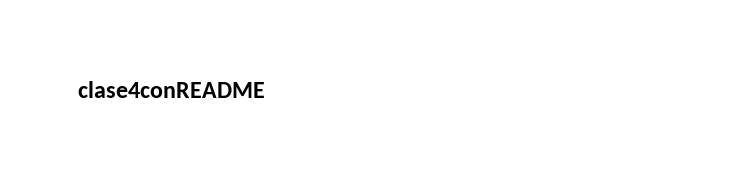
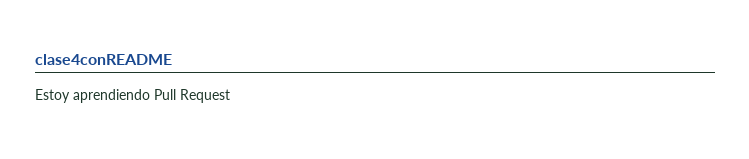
+ Estoy aprendiendo Pull Request

